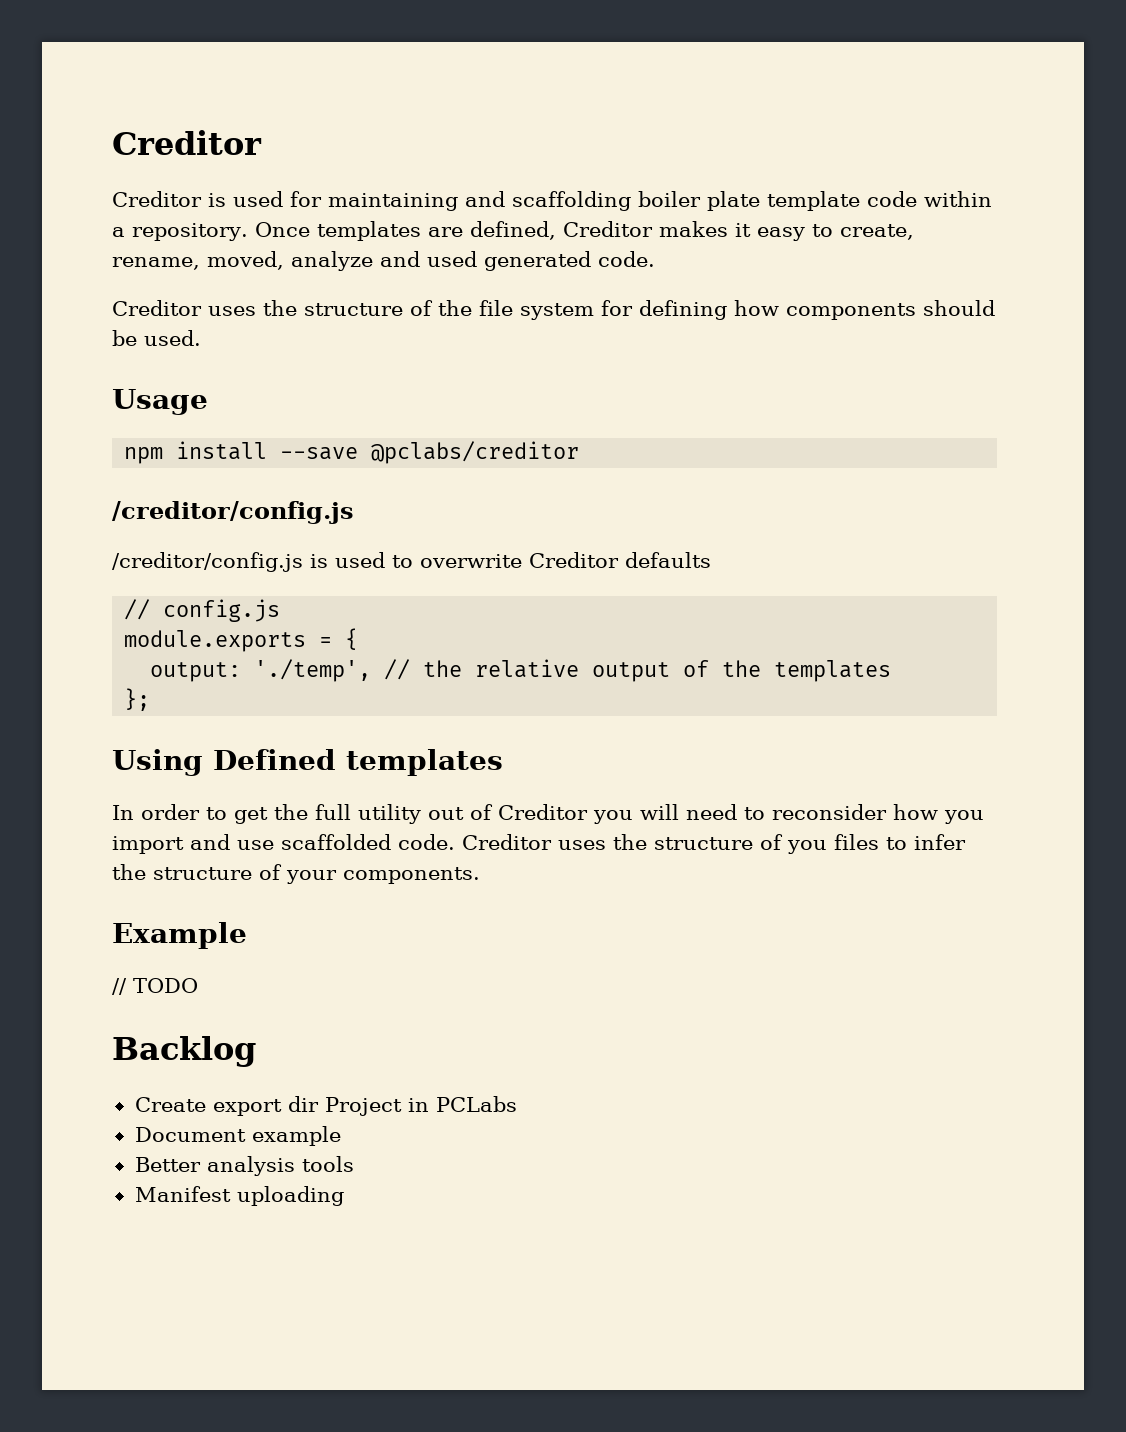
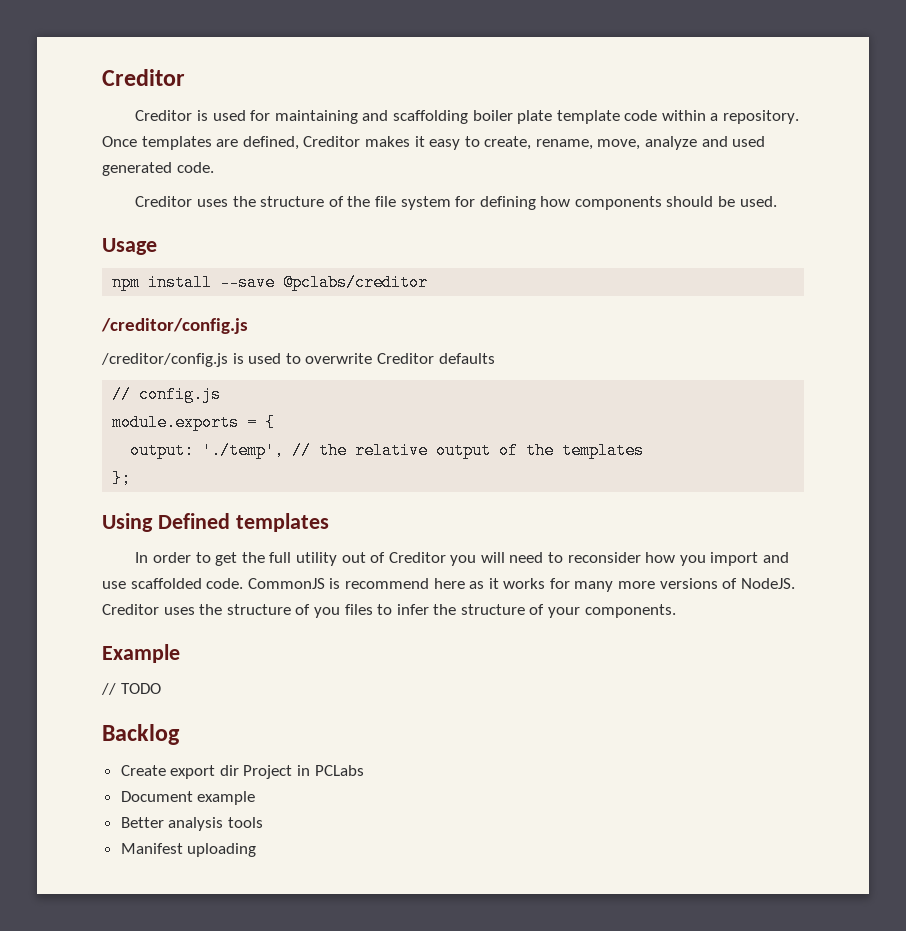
- Once templates are defined, Creditor makes it easy to create, rename, moved, analyze and used generated code.
+ Once templates are defined, Creditor makes it easy to create, rename, move, analyze and used generated code.
+ CommonJS is recommend here as it works for many more versions of NodeJS.

